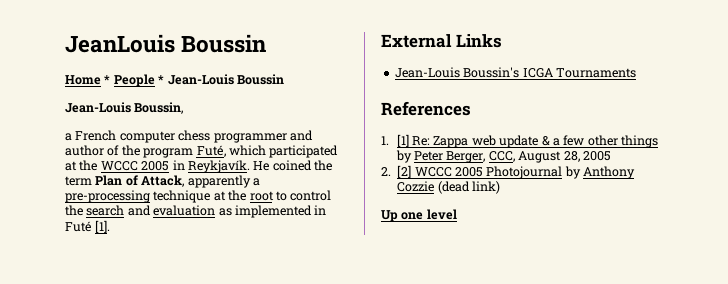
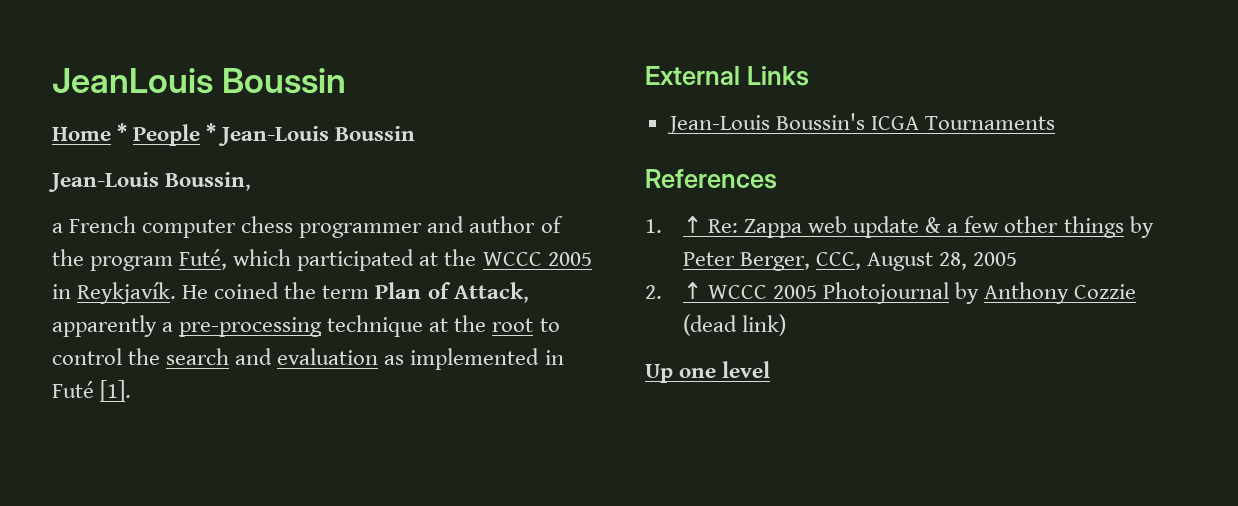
- 1. [1] Re: Zappa web update & a few other things by Peter Berger, CCC, August 28, 2005
+ 1. ↑ Re: Zappa web update & a few other things by Peter Berger, CCC, August 28, 2005
- 2. [2] WCCC 2005 Photojournal by Anthony Cozzie (dead link)
+ 2. ↑ WCCC 2005 Photojournal by Anthony Cozzie (dead link)

